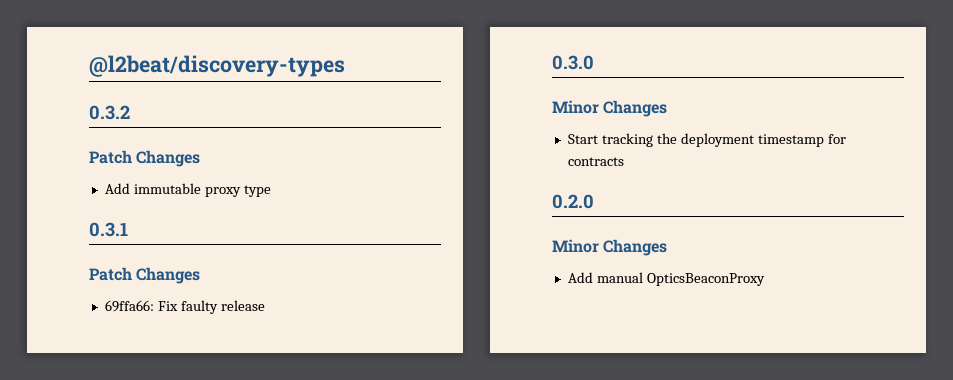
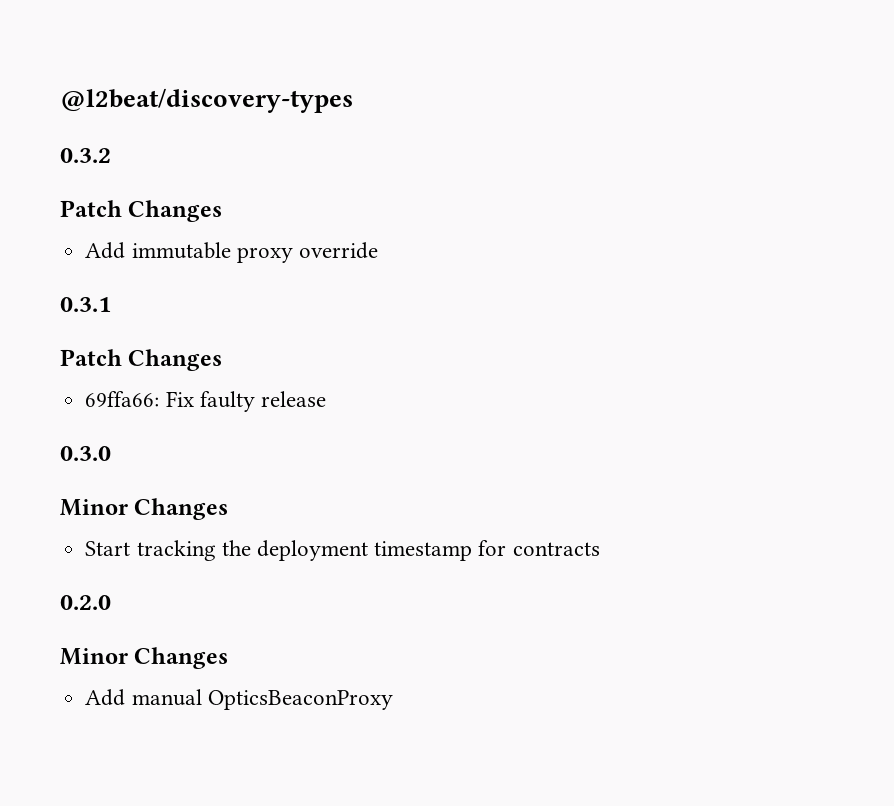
- Add immutable proxy type
+ Add immutable proxy override

